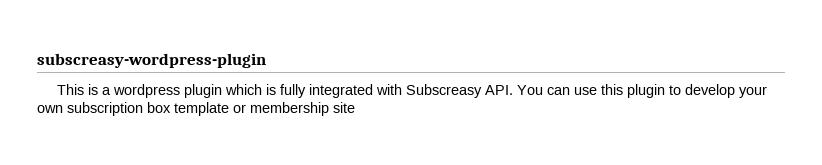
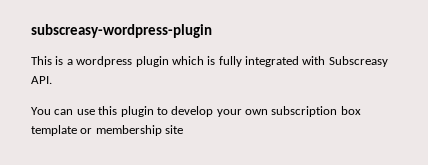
- This is a wordpress plugin which is fully integrated with Subscreasy API. You can use this plugin to develop your own subscription box template or membership site
+ This is a wordpress plugin which is fully integrated with Subscreasy API.
+ You can use this plugin to develop your own subscription box template or membership site

